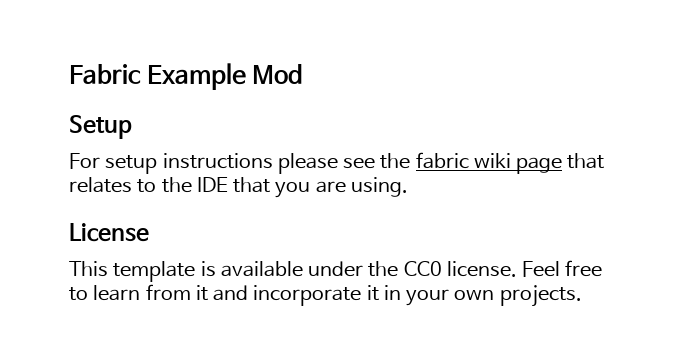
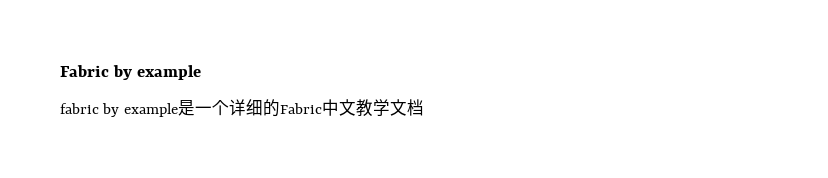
- Fabric Example Mod
- Setup
- For setup instructions please see the fabric wiki page that relates to the IDE that you are using.
- License
- This template is available under the CC0 license. Feel free to learn from it and incorporate it in your own projects.
+ Fabric by example
+ fabric by example是一个详细的Fabric中文教学文档

